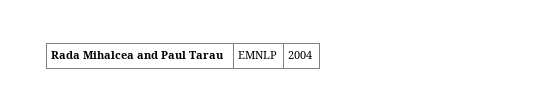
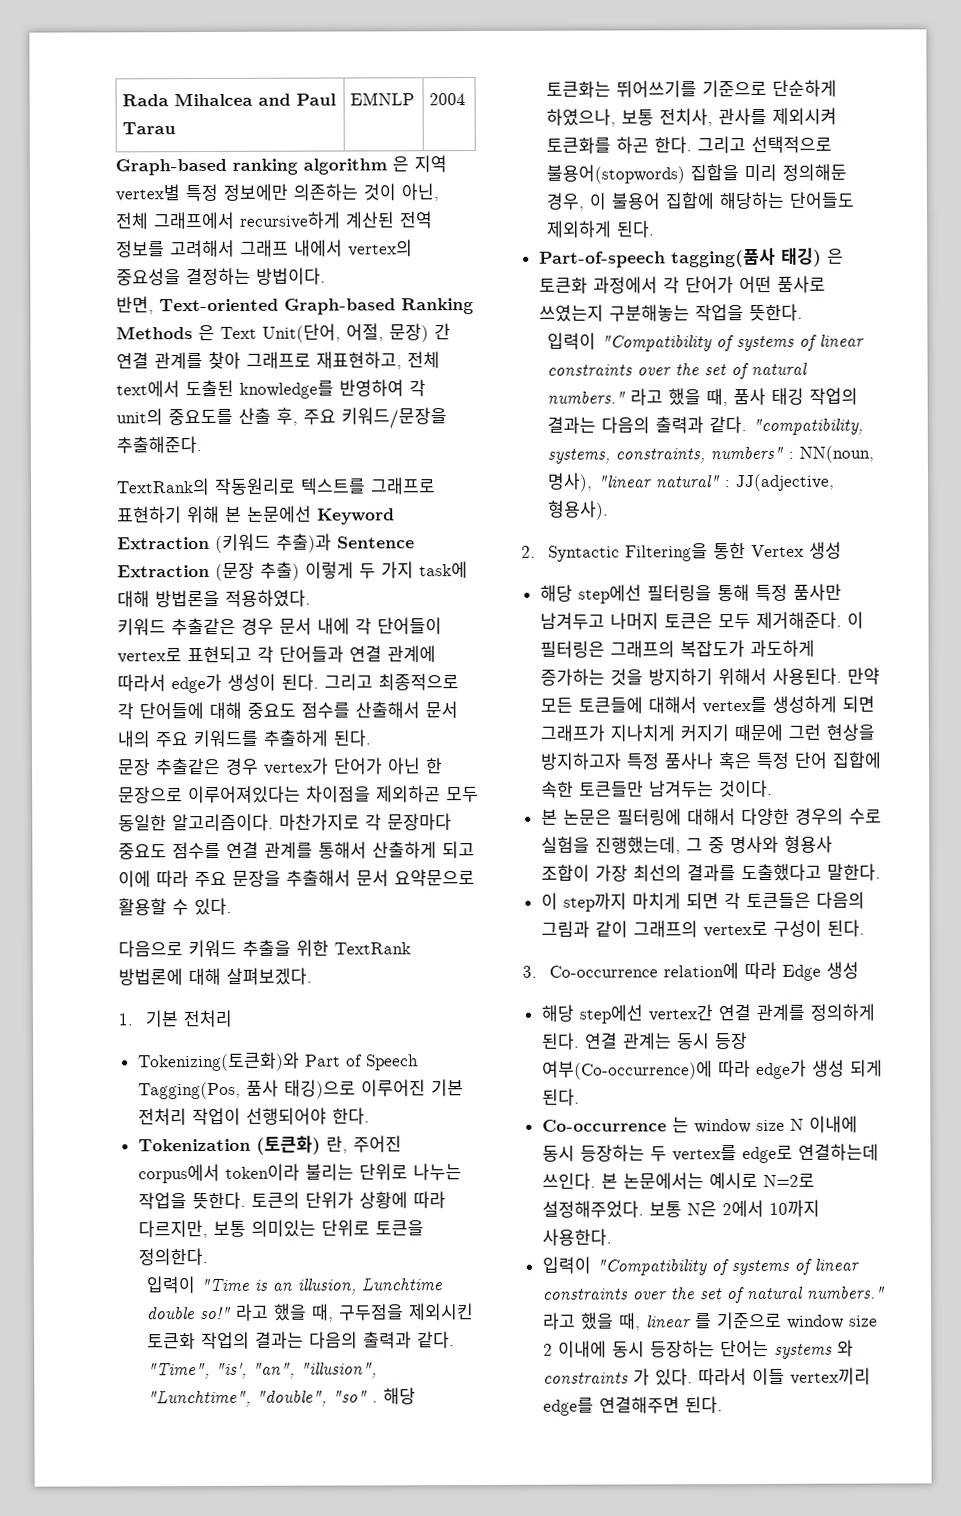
+ Graph-based ranking algorithm 은 지역 vertex별 특정 정보에만 의존하는 것이 아닌, 전체 그래프에서 recursive하게 계산된 전역 정보를 고려해서 그래프 내에서 vertex의 중요성을 결정하는 방법이다.
+ 반면, Text-oriented Graph-based Ranking Methods 은 Text Unit(단어, 어절, 문장) 간 연결 관계를 찾아 그래프로 재표현하고, 전체 text에서 도출된 knowledge를 반영하여 각 unit의 중요도를 산출 후, 주요 키워드/문장을 추출해준다.
+ TextRank의 작동원리로 텍스트를 그래프로 표현하기 위해 본 논문에선 Keyword Extraction (키워드 추출)과 Sentence Extraction (문장 추출) 이렇게 두 가지 task에 대해 방법론을 적용하였다.
+ 키워드 추출같은 경우 문서 내에 각 단어들이 vertex로 표현되고 각 단어들과 연결 관계에 따라서 edge가 생성이 된다. 그리고 최종적으로 각 단어들에 대해 중요도 점수를 산출해서 문서 내의 주요 키워드를 추출하게 된다.
+ 문장 추출같은 경우 vertex가 단어가 아닌 한 문장으로 이루어져있다는 차이점을 제외하곤 모두 동일한 알고리즘이다. 마찬가지로 각 문장마다 중요도 점수를 연결 관계를 통해서 산출하게 되고 이에 따라 주요 문장을 추출해서 문서 요약문으로 활용할 수 있다.
+ 다음으로 키워드 추출을 위한 TextRank 방법론에 대해 살펴보겠다.
+ 1. 기본 전처리
+ Tokenizing(토큰화)와 Part of Speech Tagging(Pos, 품사 태깅)으로 이루어진 기본 전처리 작업이 선행되어야 한다.
+ Tokenization (토큰화) 란, 주어진 corpus에서 token이라 불리는 단위로 나누는 작업을 뜻한다. 토큰의 단위가 상황에 따라 다르지만, 보통 의미있는 단위로 토큰을 정의한다.
+ 입력이 "Time is an illusion, Lunchtime double so!" 라고 했을 때, 구두점을 제외시킨 토큰화 작업의 결과는 다음의 출력과 같다. "Time", "is', "an", "illusion", "Lunchtime", "double", "so" . 해당 토큰화는 뛰어쓰기를 기준으로 단순하게 하였으나, 보통 전치사, 관사를 제외시켜 토큰화를 하곤 한다. 그리고 선택적으로 불용어(stopwords) 집합을 미리 정의해둔 경우, 이 불용어 집합에 해당하는 단어들도 제외하게 된다.
+ Part-of-speech tagging(품사 태깅) 은 토큰화 과정에서 각 단어가 어떤 품사로 쓰였는지 구분해놓는 작업을 뜻한다.
+ 입력이 "Compatibility of systems of linear constraints over the set of natural numbers." 라고 했을 때, 품사 태깅 작업의 결과는 다음의 출력과 같다. "compatibility, systems, constraints, numbers" : NN(noun, 명사), "linear natural" : JJ(adjective, 형용사).
+ 2. Syntactic Filtering을 통한 Vertex 생성
+ 해당 step에선 필터링을 통해 특정 품사만 남겨두고 나머지 토큰은 모두 제거해준다. 이 필터링은 그래프의 복잡도가 과도하게 증가하는 것을 방지하기 위해서 사용된다. 만약 모든 토큰들에 대해서 vertex를 생성하게 되면 그래프가 지나치게 커지기 때문에 그런 현상을 방지하고자 특정 품사나 혹은 특정 단어 집합에 속한 토큰들만 남겨두는 것이다.
+ 본 논문은 필터링에 대해서 다양한 경우의 수로 실험을 진행했는데, 그 중 명사와 형용사 조합이 가장 최선의 결과를 도출했다고 말한다.
+ 이 step까지 마치게 되면 각 토큰들은 다음의 그림과 같이 그래프의 vertex로 구성이 된다.
+ 3. Co-occurrence relation에 따라 Edge 생성
+ 해당 step에선 vertex간 연결 관계를 정의하게 된다. 연결 관계는 동시 등장 여부(Co-occurrence)에 따라 edge가 생성 되게 된다.
+ Co-occurrence 는 window size N 이내에 동시 등장하는 두 vertex를 edge로 연결하는데 쓰인다. 본 논문에서는 예시로 N=2로 설정해주었다. 보통 N은 2에서 10까지 사용한다.
+ 입력이 "Compatibility of systems of linear constraints over the set of natural numbers." 라고 했을 때, linear 를 기준으로 window size 2 이내에 동시 등장하는 단어는 systems 와 constraints 가 있다. 따라서 이들 vertex끼리 edge를 연결해주면 된다.

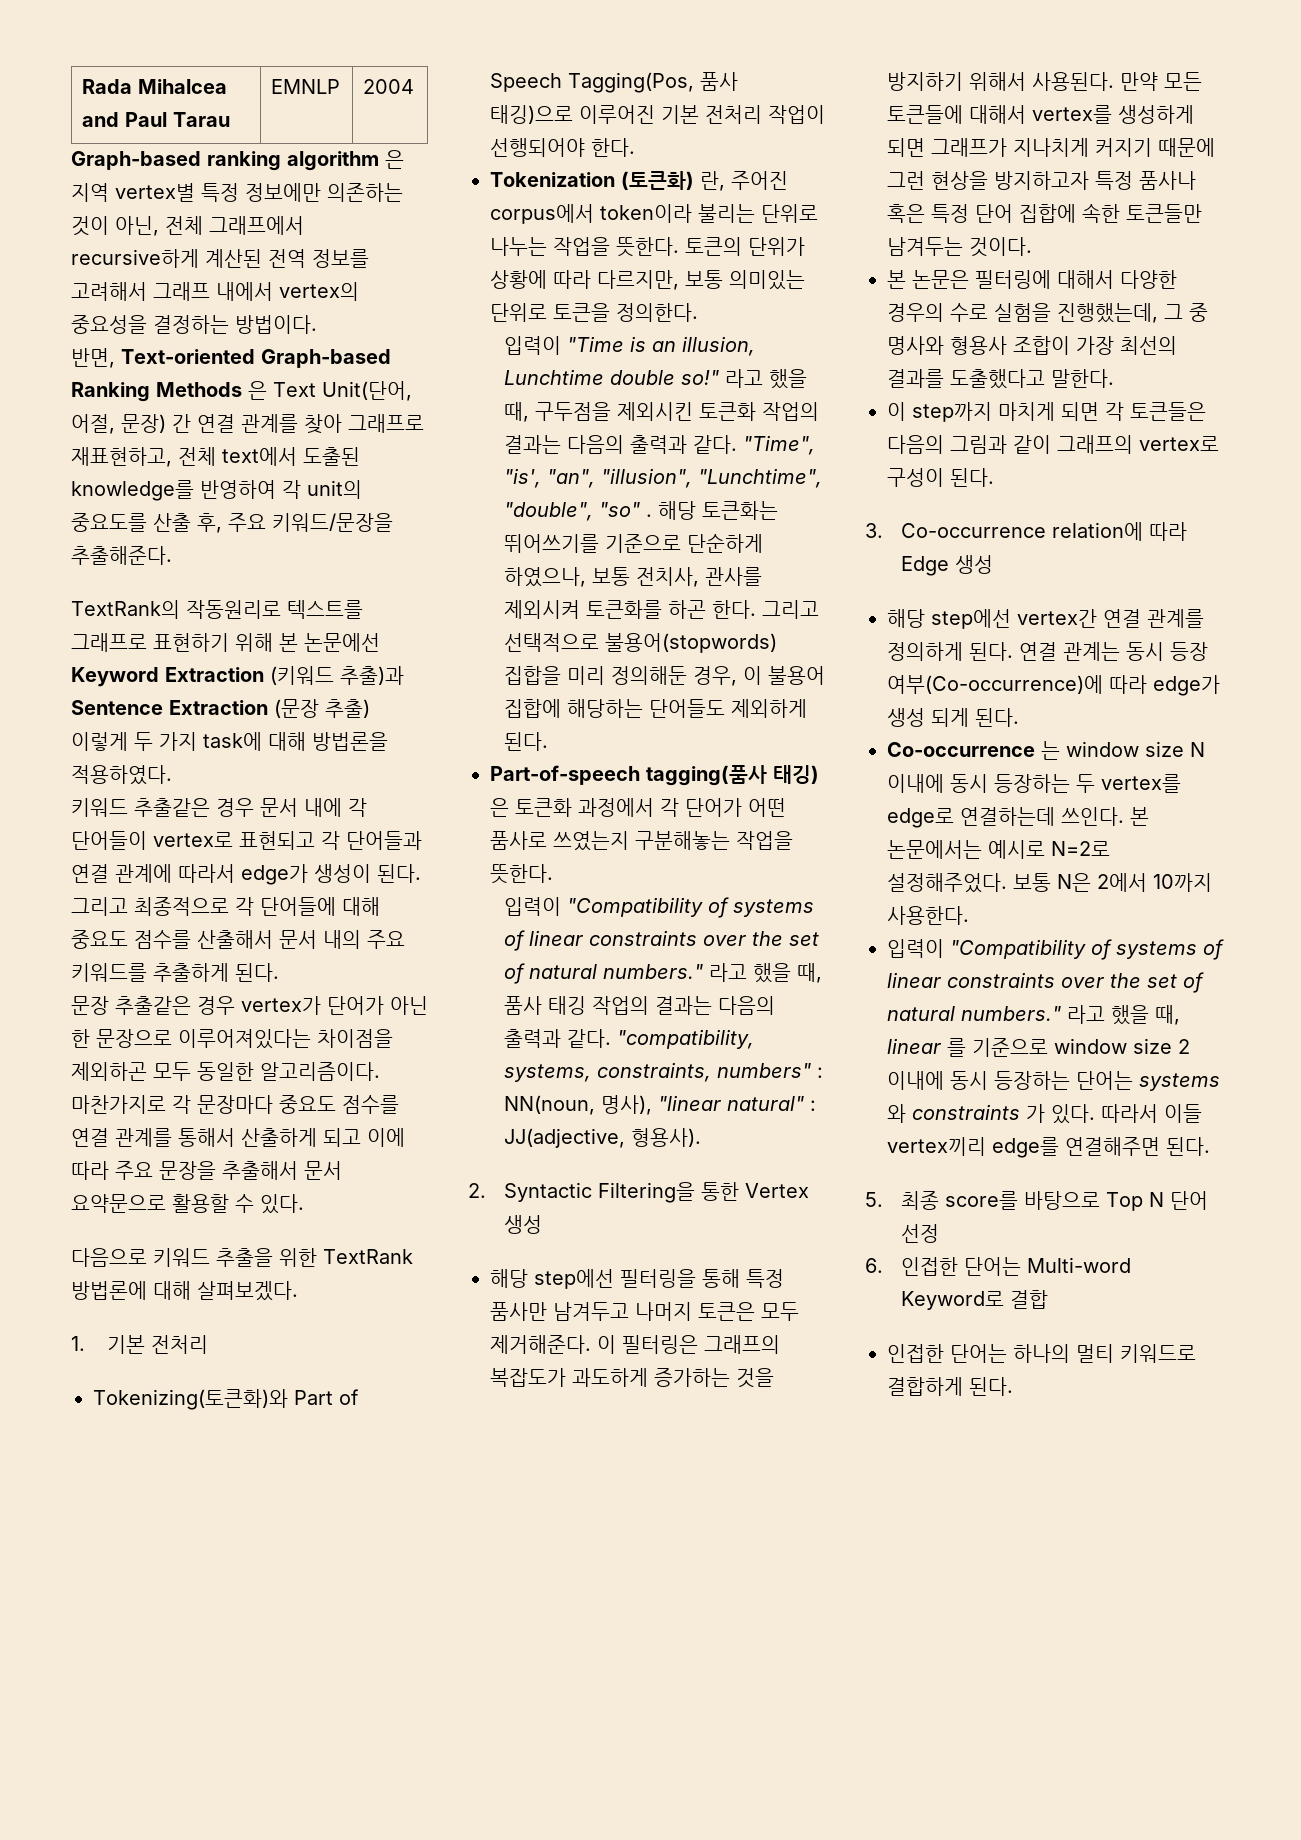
+ 5. 최종 score를 바탕으로 Top N 단어 선정
+ 6. 인접한 단어는 Multi-word Keyword로 결합
+ 인접한 단어는 하나의 멀티 키워드로 결합하게 된다.

